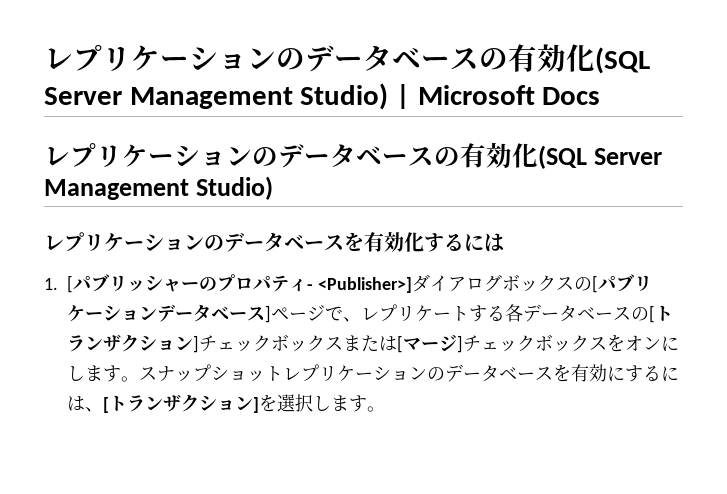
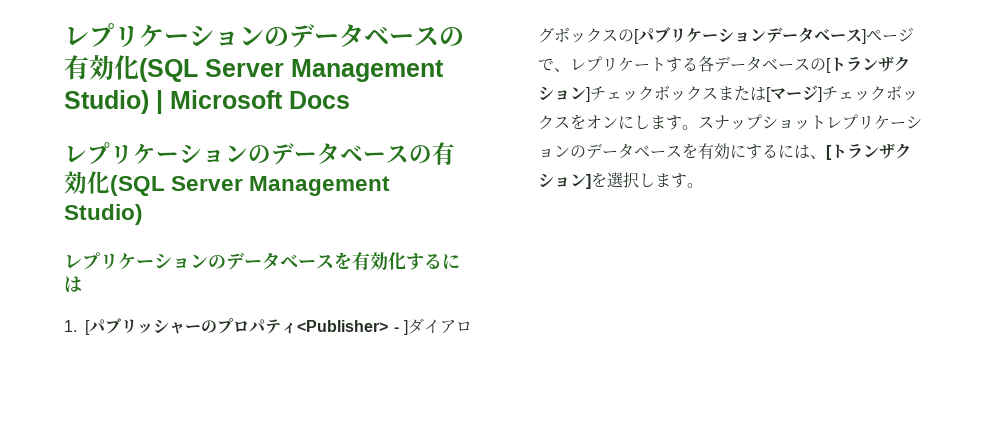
- 1. [パブリッシャーのプロパティ- <Publisher>]ダイアログボックスの[パブリケーションデータベース]ページで、レプリケートする各データベースの[トランザクション]チェックボックスまたは[マージ]チェックボックスをオンにします。
+ 1. [パブリッシャーのプロパティ<Publisher> - ]ダイアログボックスの[パブリケーションデータベース]ページで、レプリケートする各データベースの[トランザクション]チェックボックスまたは[マージ]チェックボックスをオンにします。

